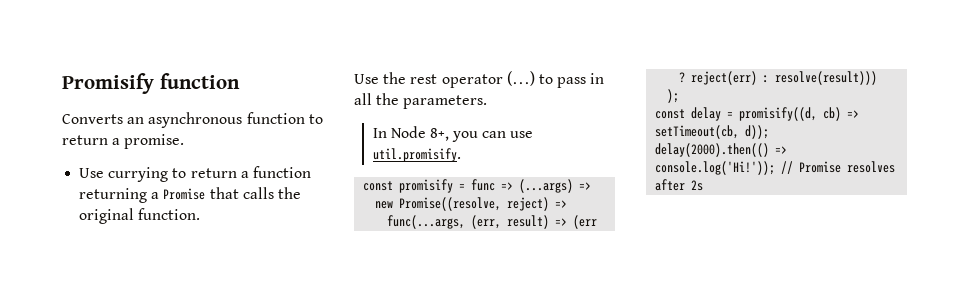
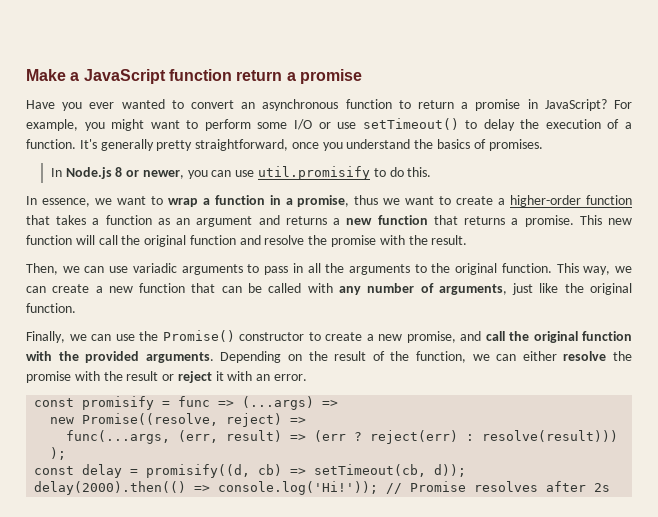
- Promisify function
- Converts an asynchronous function to return a promise.
- Use currying to return a function returning a Promise that calls the original function.
- Use the rest operator (...) to pass in all the parameters.
- In Node 8+, you can use util.promisify.
+ Make a JavaScript function return a promise
+ Have you ever wanted to convert an asynchronous function to return a promise in JavaScript? For example, you might want to perform some I/O or use setTimeout() to delay the execution of a function. It's generally pretty straightforward, once you understand the basics of promises.
+ In Node.js 8 or newer, you can use util.promisify to do this.
+ In essence, we want to wrap a function in a promise, thus we want to create a higher-order function that takes a function as an argument and returns a new function that returns a promise. This new function will call the original function and resolve the promise with the result.
+ Then, we can use variadic arguments to pass in all the arguments to the original function. This way, we can create a new function that can be called with any number of arguments, just like the original function.
+ Finally, we can use the Promise() constructor to create a new promise, and call the original function with the provided arguments. Depending on the result of the function, we can either resolve the promise with the result or reject it with an error.

